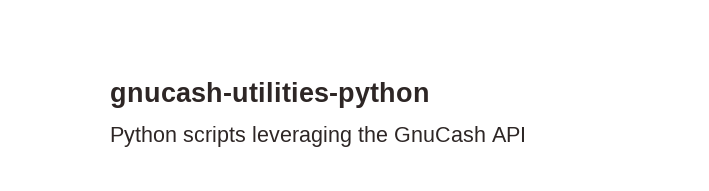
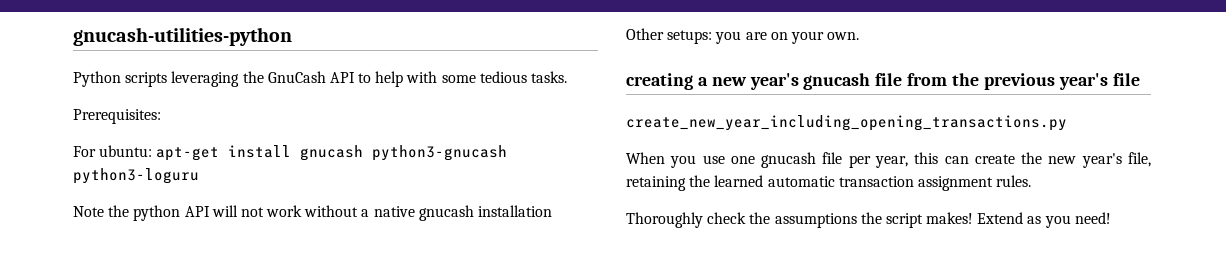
- Python scripts leveraging the GnuCash API
+ Python scripts leveraging the GnuCash API to help with some tedious tasks.
+ Prerequisites:
+ For ubuntu: apt-get install gnucash python3-gnucash python3-loguru
+ Note the python API will not work without a native gnucash installation
+ Other setups: you are on your own.
+ creating a new year's gnucash file from the previous year's file
+ create_new_year_including_opening_transactions.py
+ When you use one gnucash file per year, this can create the new year's file, retaining the learned automatic transaction assignment rules.
+ Thoroughly check the assumptions the script makes! Extend as you need!

